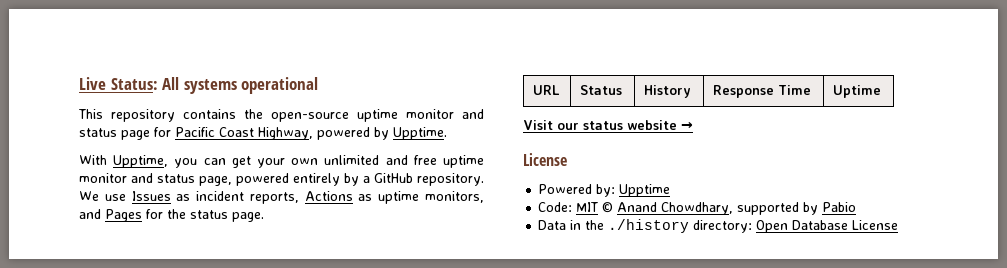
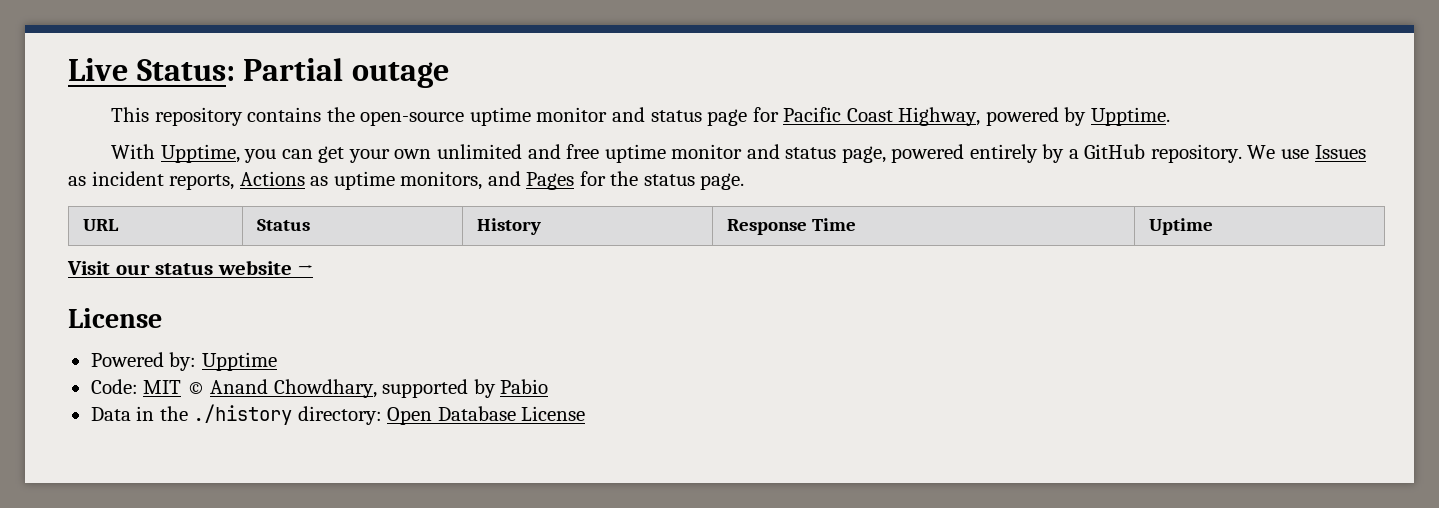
- Live Status: All systems operational
+ Live Status: Partial outage

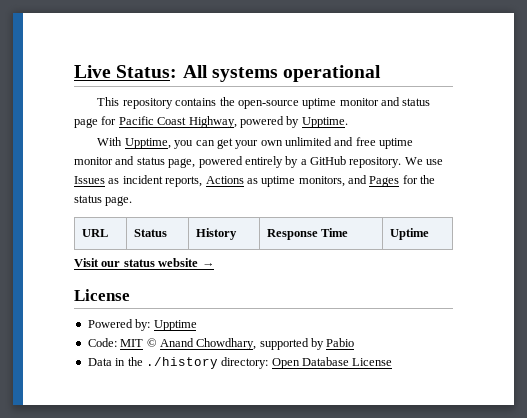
- Live Status: Partial outage
+ Live Status: All systems operational

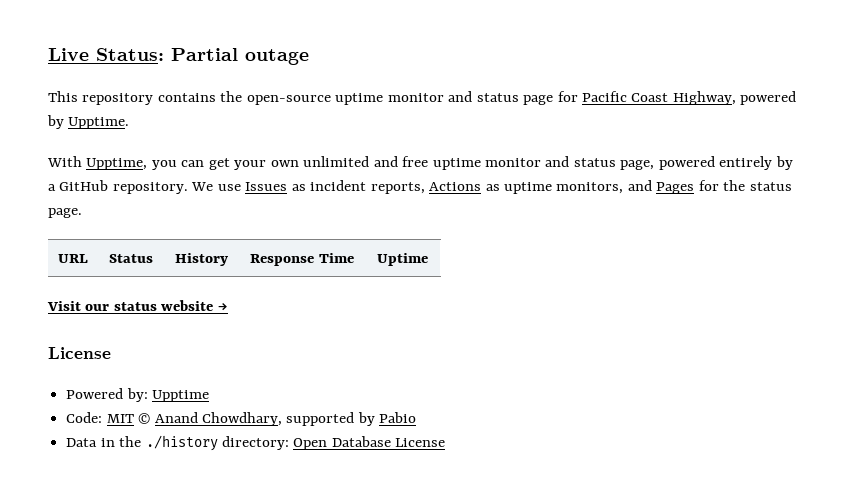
- Live Status: All systems operational
+ Live Status: Partial outage

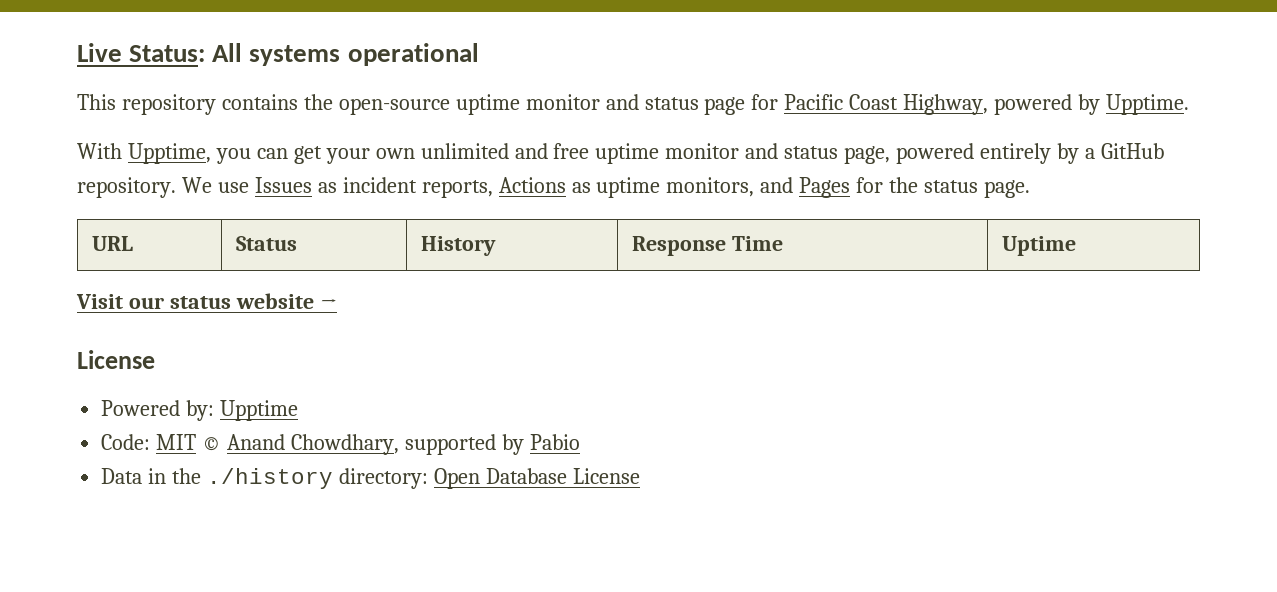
- Live Status: Partial outage
+ Live Status: All systems operational

